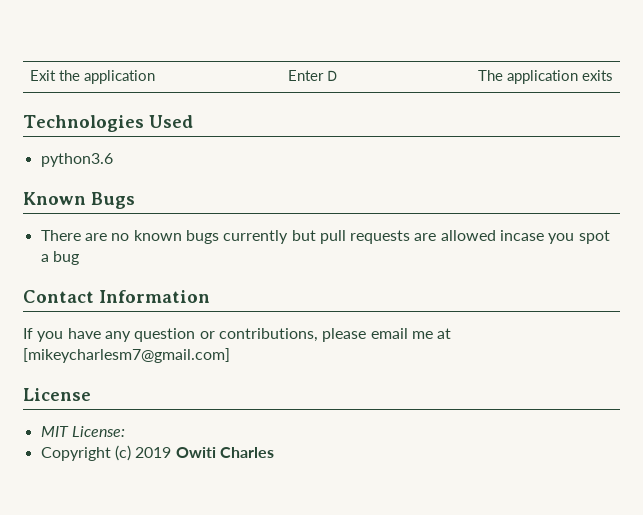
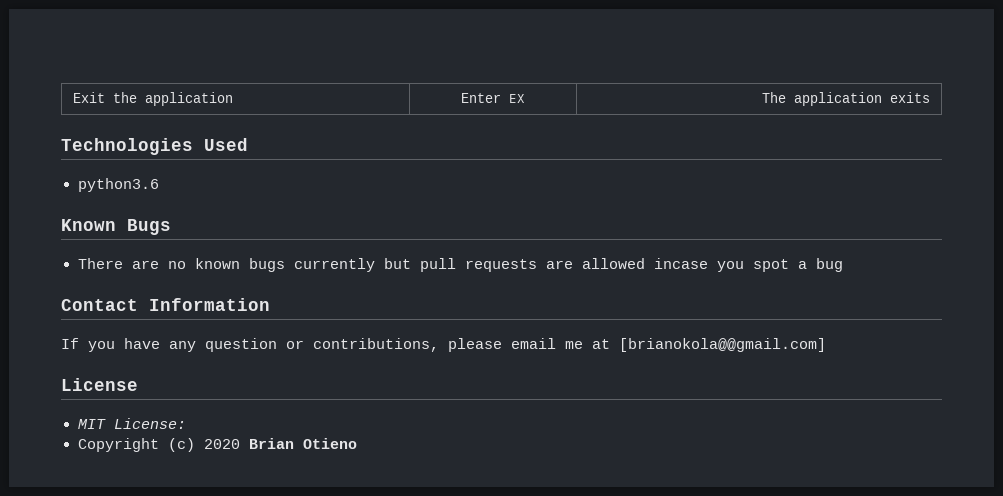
- Exit the application | Enter D | The application exits
+ Exit the application | Enter EX | The application exits
- If you have any question or contributions, please email me at [mikeycharlesm7@gmail.com]
+ If you have any question or contributions, please email me at [brianokola@@gmail.com]
- Copyright (c) 2019 Owiti Charles
+ Copyright (c) 2020 Brian Otieno

